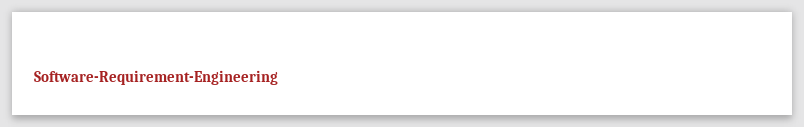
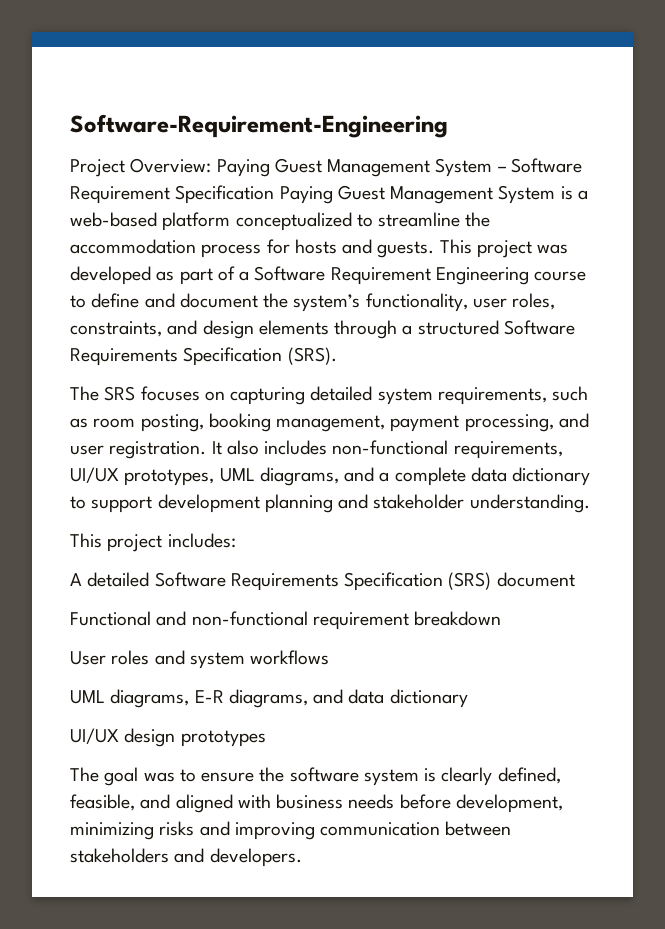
+ Project Overview: Paying Guest Management System – Software Requirement Specification Paying Guest Management System is a web-based platform conceptualized to streamline the accommodation process for hosts and guests. This project was developed as part of a Software Requirement Engineering course to define and document the system’s functionality, user roles, constraints, and design elements through a structured Software Requirements Specification (SRS).
+ The SRS focuses on capturing detailed system requirements, such as room posting, booking management, payment processing, and user registration. It also includes non-functional requirements, UI/UX prototypes, UML diagrams, and a complete data dictionary to support development planning and stakeholder understanding.
+ This project includes:
+ A detailed Software Requirements Specification (SRS) document
+ Functional and non-functional requirement breakdown
+ User roles and system workflows
+ UML diagrams, E-R diagrams, and data dictionary
+ UI/UX design prototypes
+ The goal was to ensure the software system is clearly defined, feasible, and aligned with business needs before development, minimizing risks and improving communication between stakeholders and developers.

